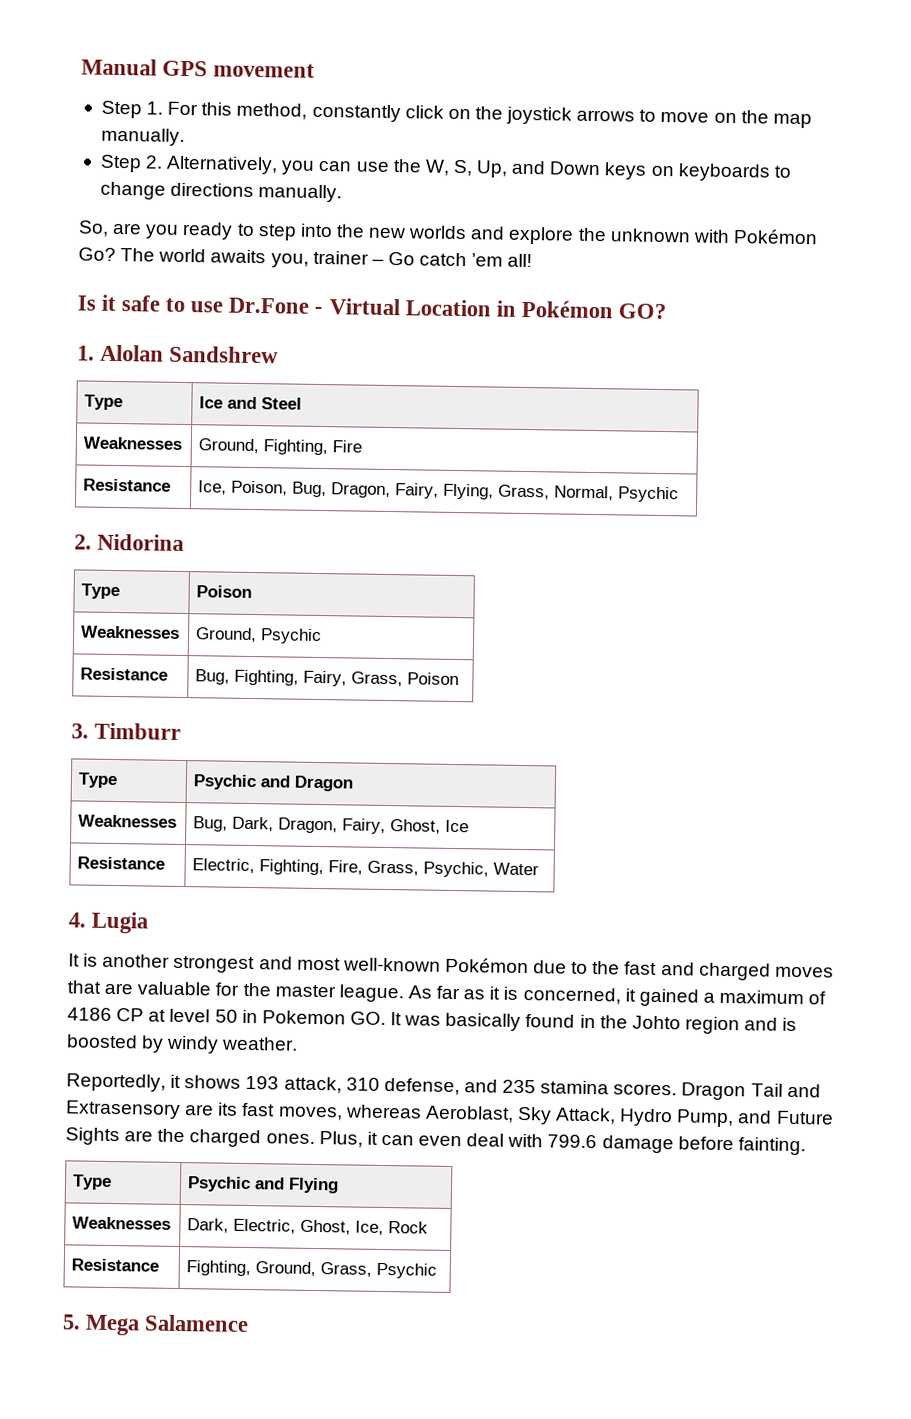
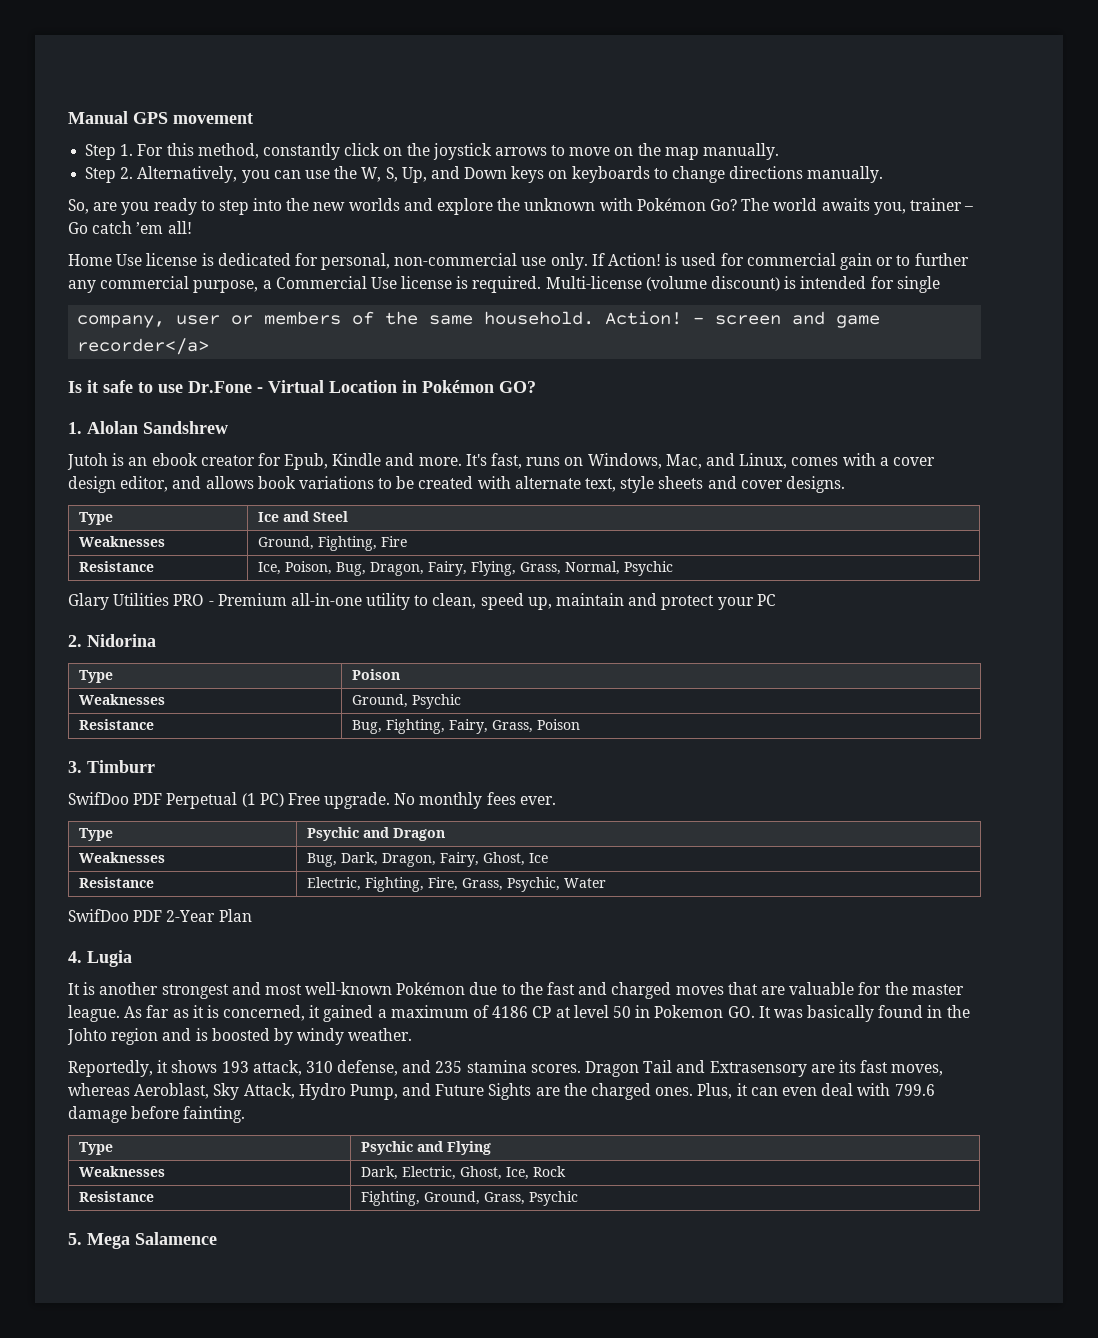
+ Home Use license is dedicated for personal, non-commercial use only. If Action! is used for commercial gain or to further any commercial purpose, a Commercial Use license is required. Multi-license (volume discount) is intended for single
+ company, user or members of the same household. Action! - screen and game recorder</a>
+ Jutoh is an ebook creator for Epub, Kindle and more. It's fast, runs on Windows, Mac, and Linux, comes with a cover design editor, and allows book variations to be created with alternate text, style sheets and cover designs.
+ Glary Utilities PRO - Premium all-in-one utility to clean, speed up, maintain and protect your PC
+ SwifDoo PDF Perpetual (1 PC) Free upgrade. No monthly fees ever.
+ SwifDoo PDF 2-Year Plan

